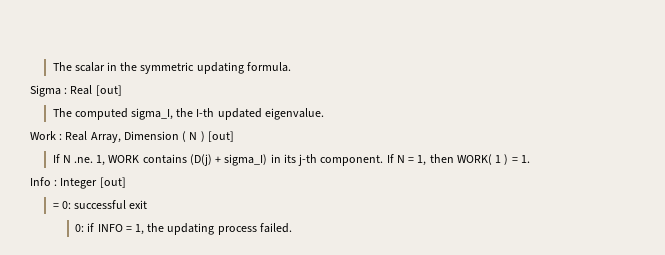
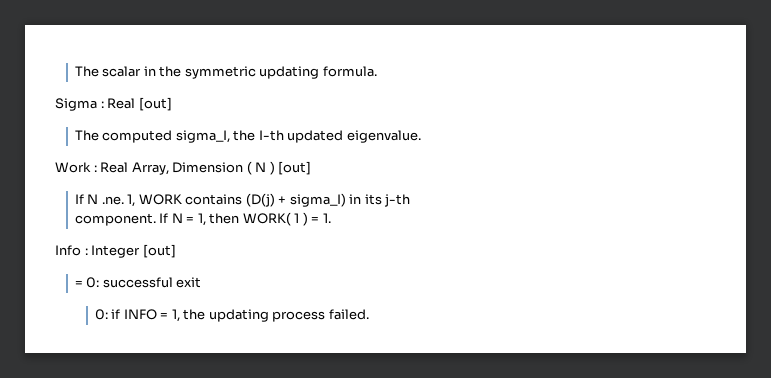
- If N .ne. 1, WORK contains (D(j) + sigma_I) in its j-th component.
+ If N .ne. 1, WORK contains (D(j) + sigma_I) in its j-th
+ component.

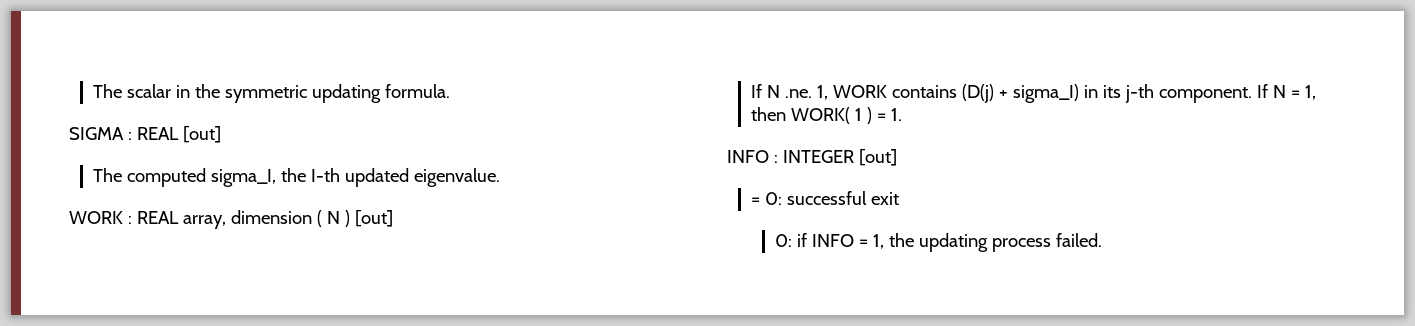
- Sigma : Real [out]
+ SIGMA : REAL [out]
- Work : Real Array, Dimension ( N ) [out]
+ WORK : REAL array, dimension ( N ) [out]
- If N .ne. 1, WORK contains (D(j) + sigma_I) in its j-th
- component.
+ If N .ne. 1, WORK contains (D(j) + sigma_I) in its j-th component.
- Info : Integer [out]
+ INFO : INTEGER [out]

